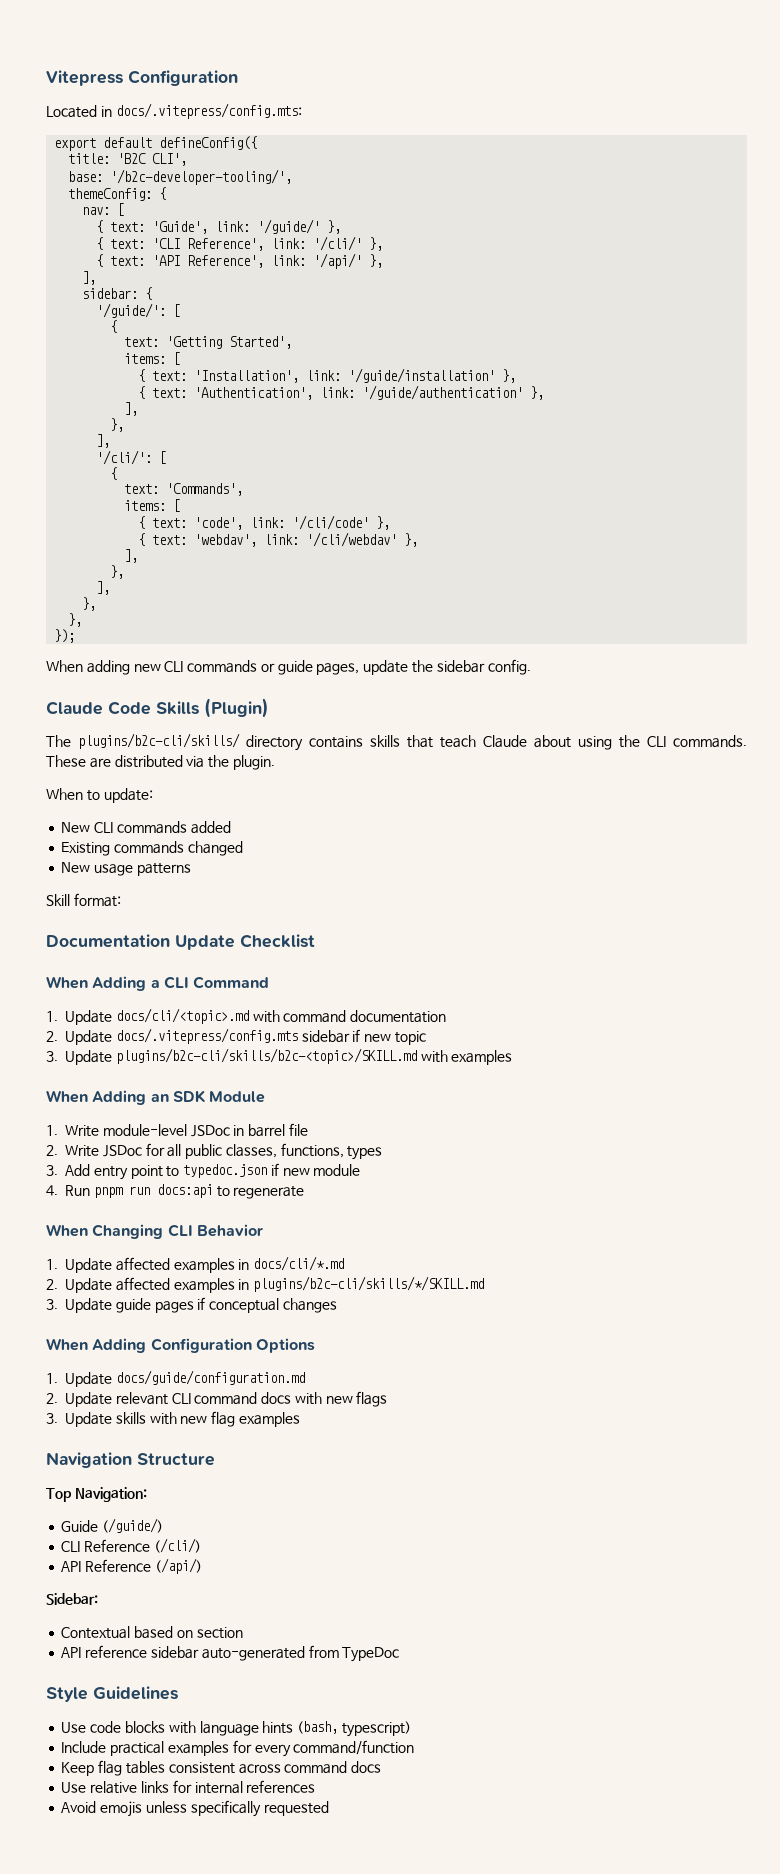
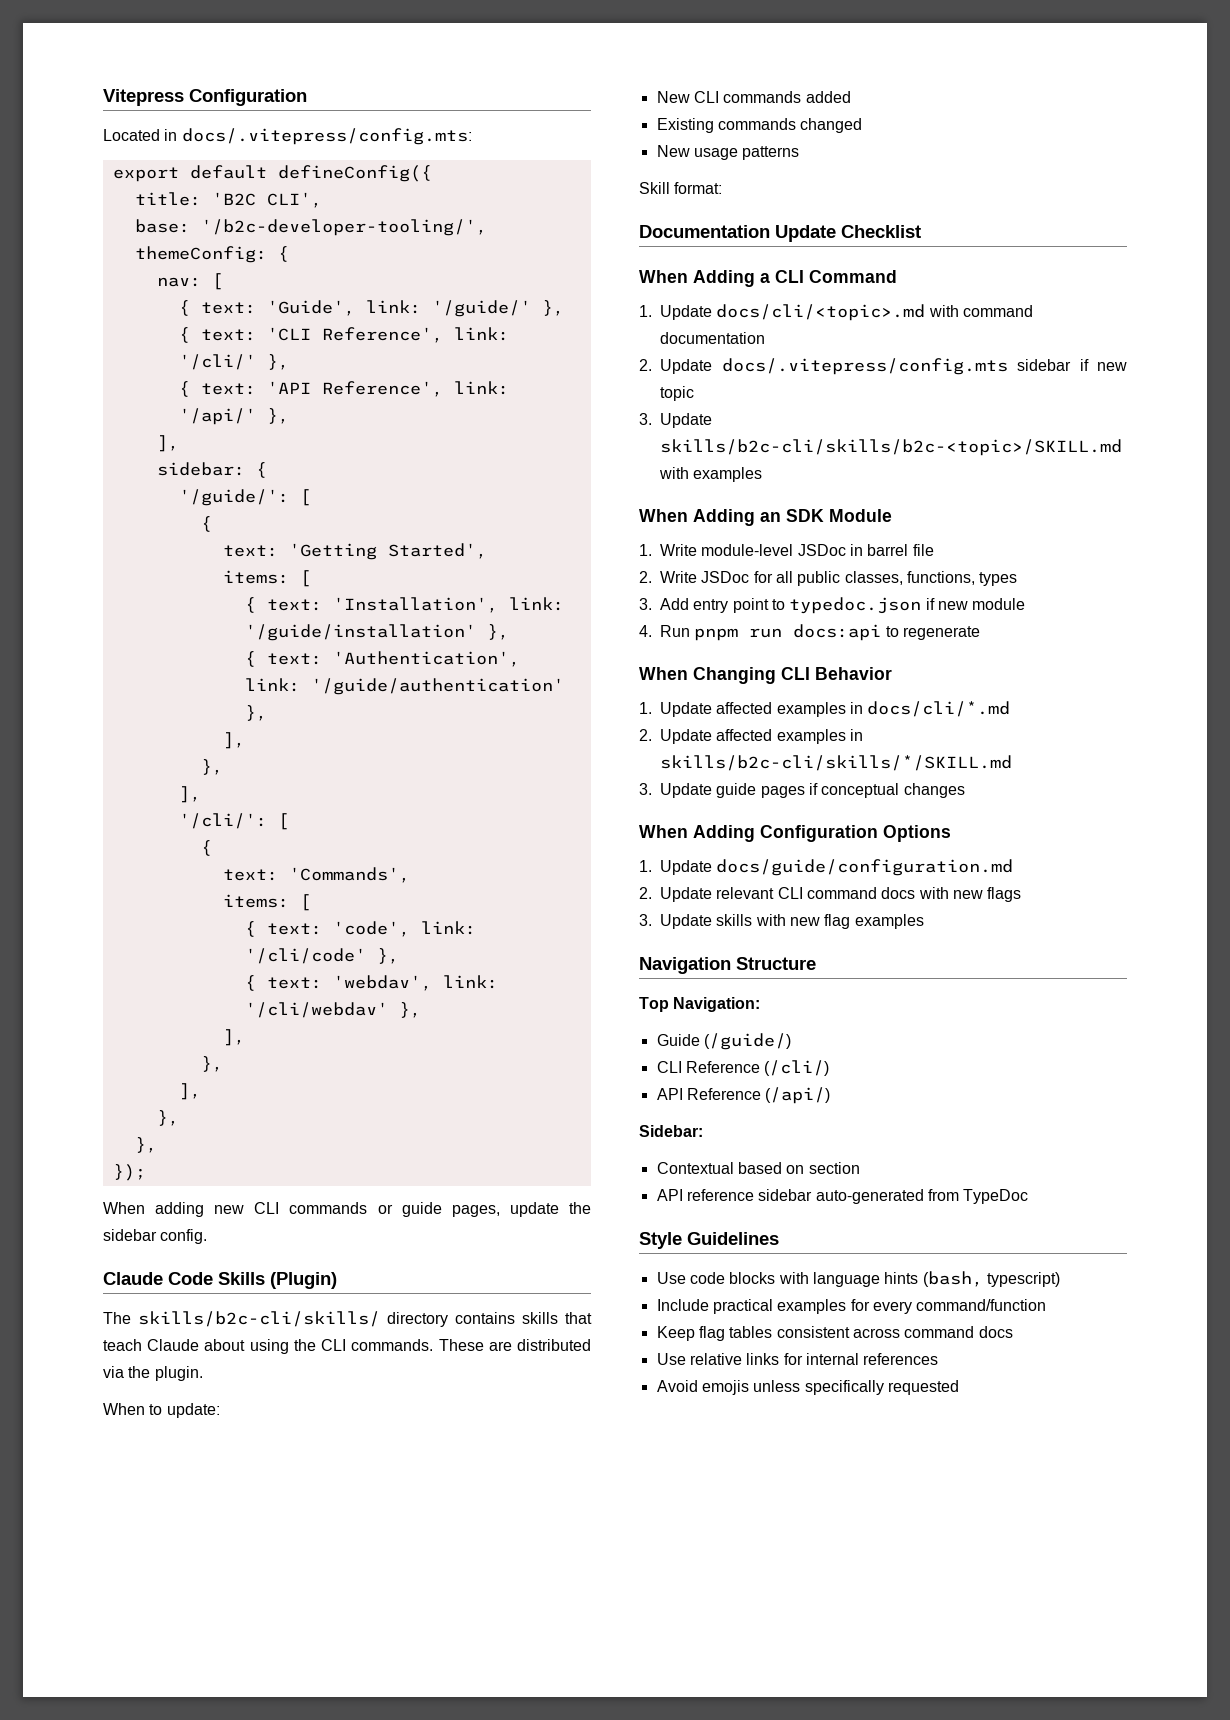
- The plugins/b2c-cli/skills/ directory contains skills that teach Claude about using the CLI commands.
+ The skills/b2c-cli/skills/ directory contains skills that teach Claude about using the CLI commands.
- 3. Update plugins/b2c-cli/skills/b2c-<topic>/SKILL.md with examples
+ 3. Update skills/b2c-cli/skills/b2c-<topic>/SKILL.md with examples
- 2. Update affected examples in plugins/b2c-cli/skills/*/SKILL.md
+ 2. Update affected examples in skills/b2c-cli/skills/*/SKILL.md

